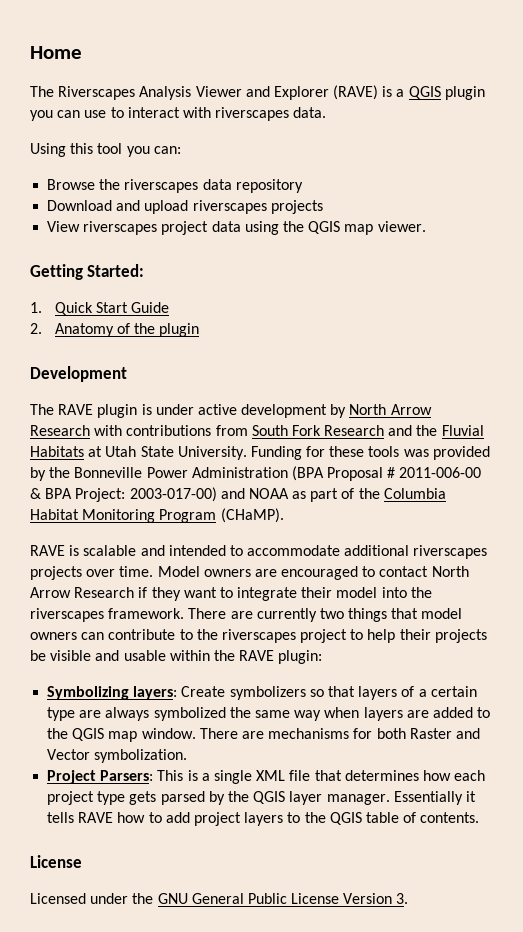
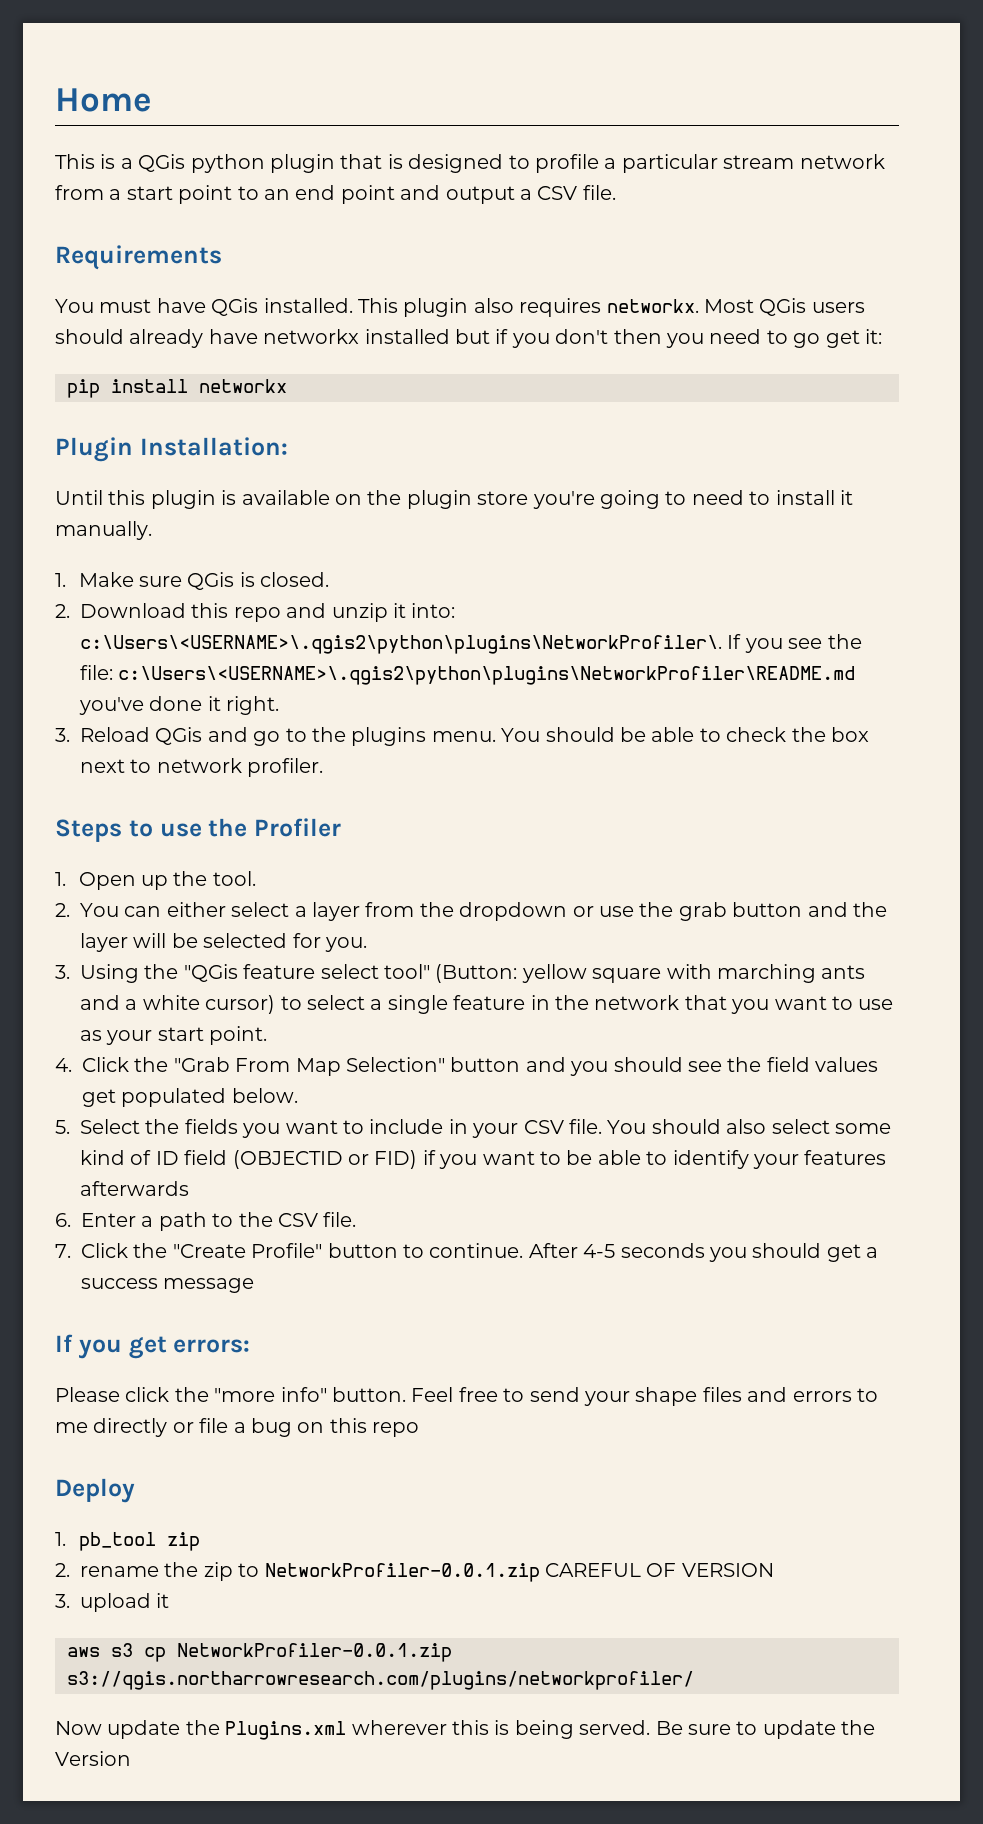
- The Riverscapes Analysis Viewer and Explorer (RAVE) is a QGIS plugin you can use to interact with riverscapes data.
- Using this tool you can:
- Browse the riverscapes data repository
- Download and upload riverscapes projects
- View riverscapes project data using the QGIS map viewer.
- Getting Started:
- 1. Quick Start Guide
- 2. Anatomy of the plugin
- Development
- The RAVE plugin is under active development by North Arrow Research with contributions from South Fork Research and the Fluvial Habitats at Utah State University. Funding for these tools was provided by the Bonneville Power Administration (BPA Proposal # 2011-006-00 & BPA Project: 2003-017-00) and NOAA as part of the Columbia Habitat Monitoring Program (CHaMP).
- RAVE is scalable and intended to accommodate additional riverscapes projects over time. Model owners are encouraged to contact North Arrow Research if they want to integrate their model into the riverscapes framework. There are currently two things that model owners can contribute to the riverscapes project to help their projects be visible and usable within the RAVE plugin:
- Symbolizing layers: Create symbolizers so that layers of a certain type are always symbolized the same way when layers are added to the QGIS map window. There are mechanisms for both Raster and Vector symbolization.
- Project Parsers: This is a single XML file that determines how each project type gets parsed by the QGIS layer manager. Essentially it tells RAVE how to add project layers to the QGIS table of contents.
- License
- Licensed under the GNU General Public License Version 3.
+ This is a QGis python plugin that is designed to profile a particular stream network from a start point to an end point and output a CSV file.
+ Requirements
+ You must have QGis installed. This plugin also requires networkx. Most QGis users should already have networkx installed but if you don't then you need to go get it:
+ pip install networkx
+ Plugin Installation:
+ Until this plugin is available on the plugin store you're going to need to install it manually.
+ 1. Make sure QGis is closed.
+ 2. Download this repo and unzip it into: c:\Users\<USERNAME>\.qgis2\python\plugins\NetworkProfiler\. If you see the file: c:\Users\<USERNAME>\.qgis2\python\plugins\NetworkProfiler\README.md you've done it right.
+ 3. Reload QGis and go to the plugins menu. You should be able to check the box next to network profiler.
+ Steps to use the Profiler
+ 1. Open up the tool.
+ 2. You can either select a layer from the dropdown or use the grab button and the layer will be selected for you.
+ 3. Using the "QGis feature select tool" (Button: yellow square with marching ants and a white cursor) to select a single feature in the network that you want to use as your start point.
+ 4. Click the "Grab From Map Selection" button and you should see the field values get populated below.
+ 5. Select the fields you want to include in your CSV file. You should also select some kind of ID field (OBJECTID or FID) if you want to be able to identify your features afterwards
+ 6. Enter a path to the CSV file.
+ 7. Click the "Create Profile" button to continue. After 4-5 seconds you should get a success message
+ If you get errors:
+ Please click the "more info" button. Feel free to send your shape files and errors to me directly or file a bug on this repo
+ Deploy
+ 1. pb_tool zip
+ 2. rename the zip to NetworkProfiler-0.0.1.zip CAREFUL OF VERSION
+ 3. upload it
+ aws s3 cp NetworkProfiler-0.0.1.zip s3://qgis.northarrowresearch.com/plugins/networkprofiler/
+ Now update the Plugins.xml wherever this is being served. Be sure to update the Version

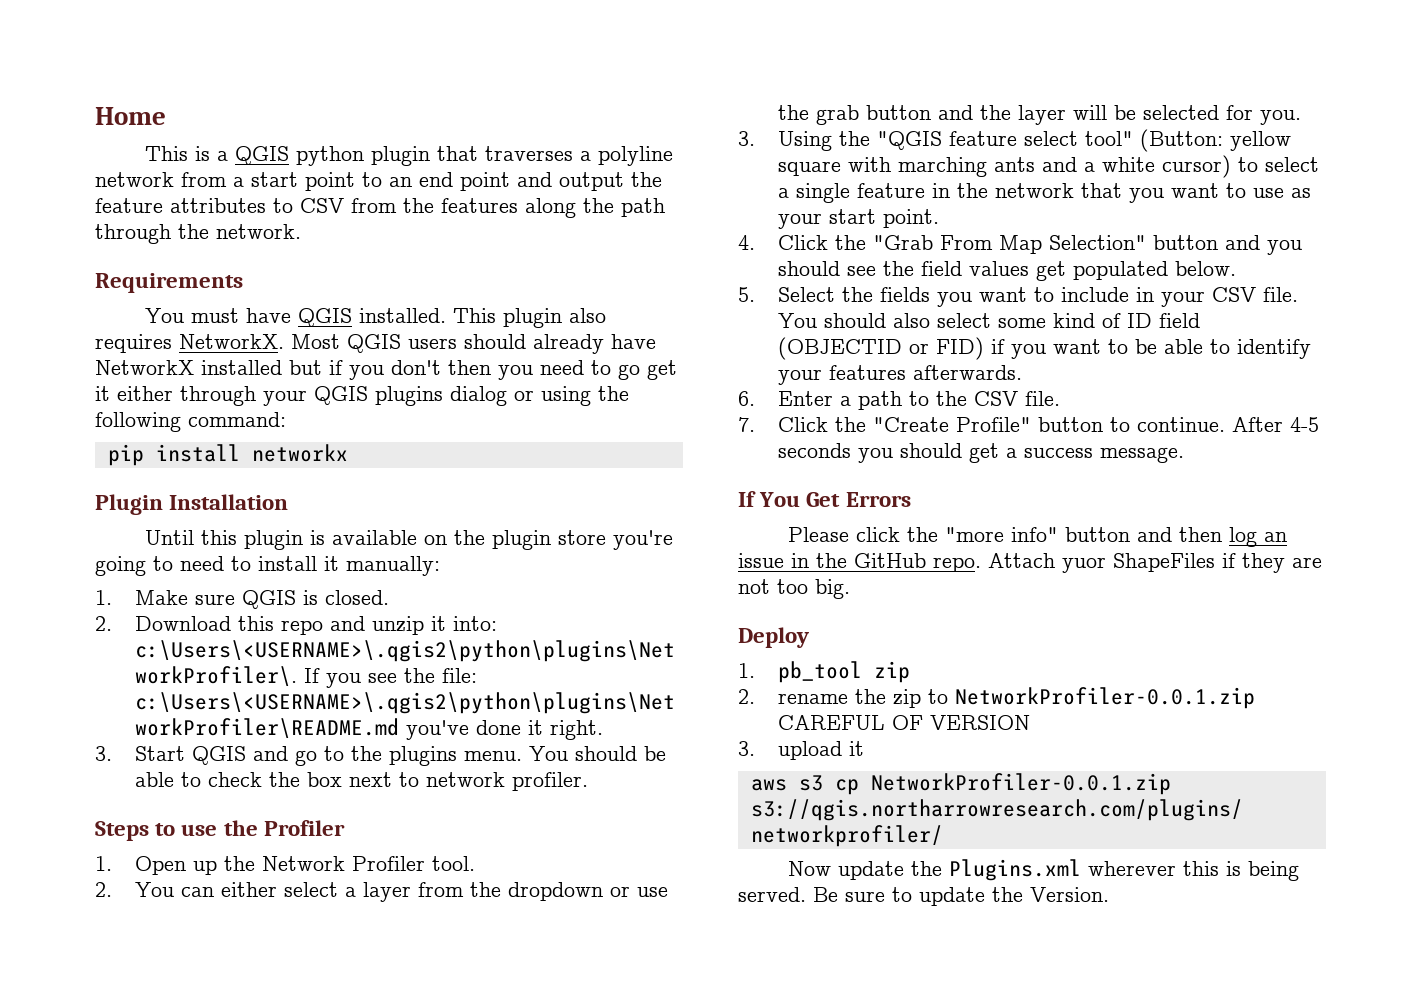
- This is a QGis python plugin that is designed to profile a particular stream network from a start point to an end point and output a CSV file.
+ This is a QGIS python plugin that traverses a polyline network from a start point to an end point and output the feature attributes to CSV from the features along the path through the network.
- You must have QGis installed.
+ You must have QGIS installed.
- This plugin also requires networkx. Most QGis users should already have networkx installed but if you don't then you need to go get it:
+ This plugin also requires NetworkX. Most QGIS users should already have NetworkX installed but if you don't then you need to go get it either through your QGIS plugins dialog or using the following command:
- Plugin Installation:
+ Plugin Installation
- Until this plugin is available on the plugin store you're going to need to install it manually.
+ Until this plugin is available on the plugin store you're going to need to install it manually:
- 1. Make sure QGis is closed.
+ 1. Make sure QGIS is closed.
- 3. Reload QGis and go to the plugins menu.
+ 3. Start QGIS and go to the plugins menu.
- 1. Open up the tool.
+ 1. Open up the Network Profiler tool.
- 3. Using the "QGis feature select tool" (Button: yellow square with marching ants and a white cursor) to select a single feature in the network that you want to use as your start point.
+ 3. Using the "QGIS feature select tool" (Button: yellow square with marching ants and a white cursor) to select a single feature in the network that you want to use as your start point.
- You should also select some kind of ID field (OBJECTID or FID) if you want to be able to identify your features afterwards
+ You should also select some kind of ID field (OBJECTID or FID) if you want to be able to identify your features afterwards.
- After 4-5 seconds you should get a success message
- If you get errors:
+ After 4-5 seconds you should get a success message.
+ If You Get Errors
- Please click the "more info" button. Feel free to send your shape files and errors to me directly or file a bug on this repo
+ Please click the "more info" button and then log an issue in the GitHub repo. Attach yuor ShapeFiles if they are not too big.
- Be sure to update the Version
+ Be sure to update the Version.

